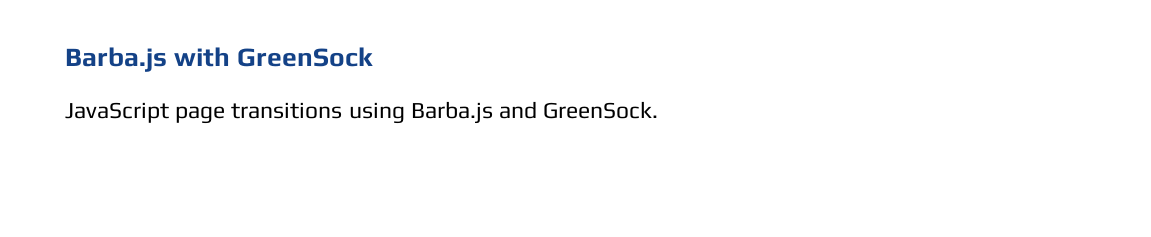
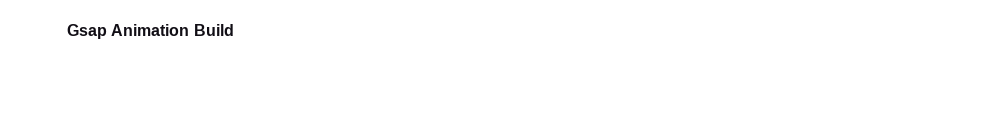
- Barba.js with GreenSock
- JavaScript page transitions using Barba.js and GreenSock.
+ Gsap Animation Build

